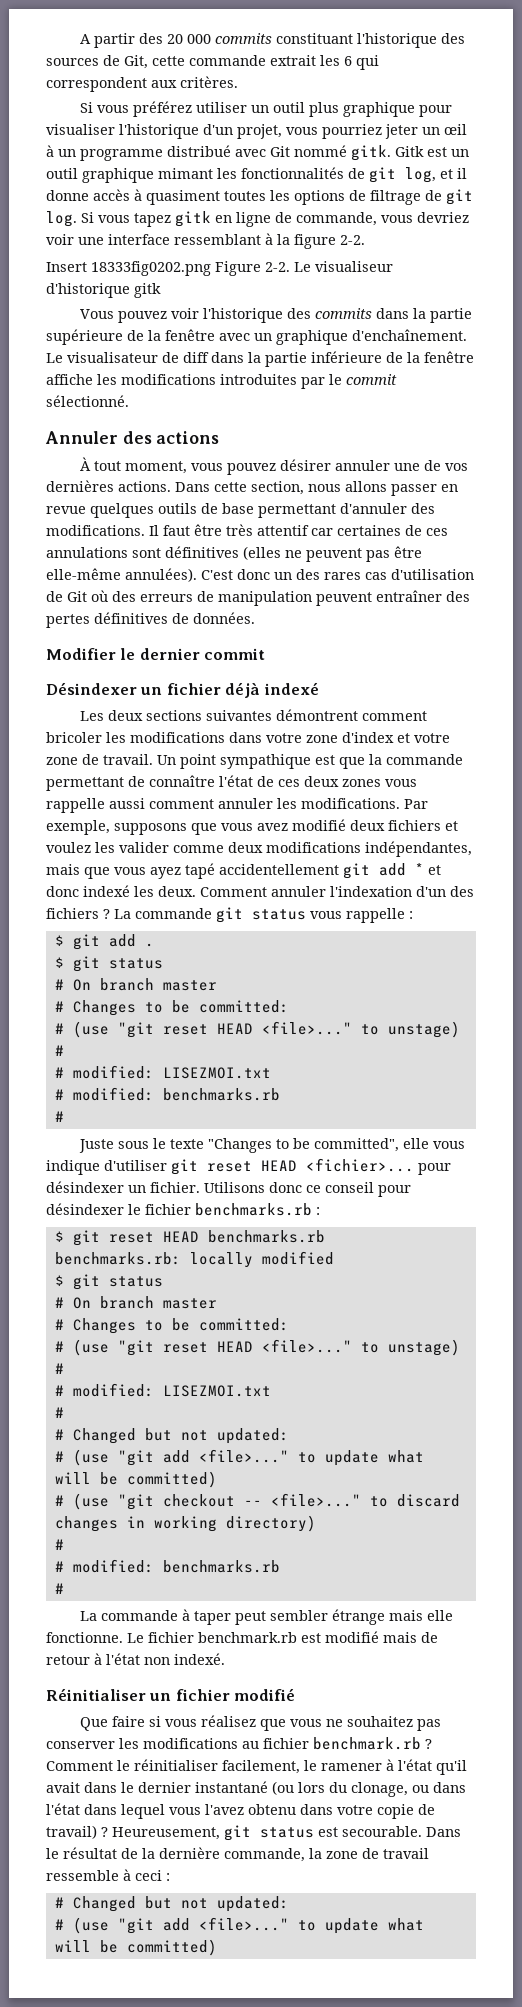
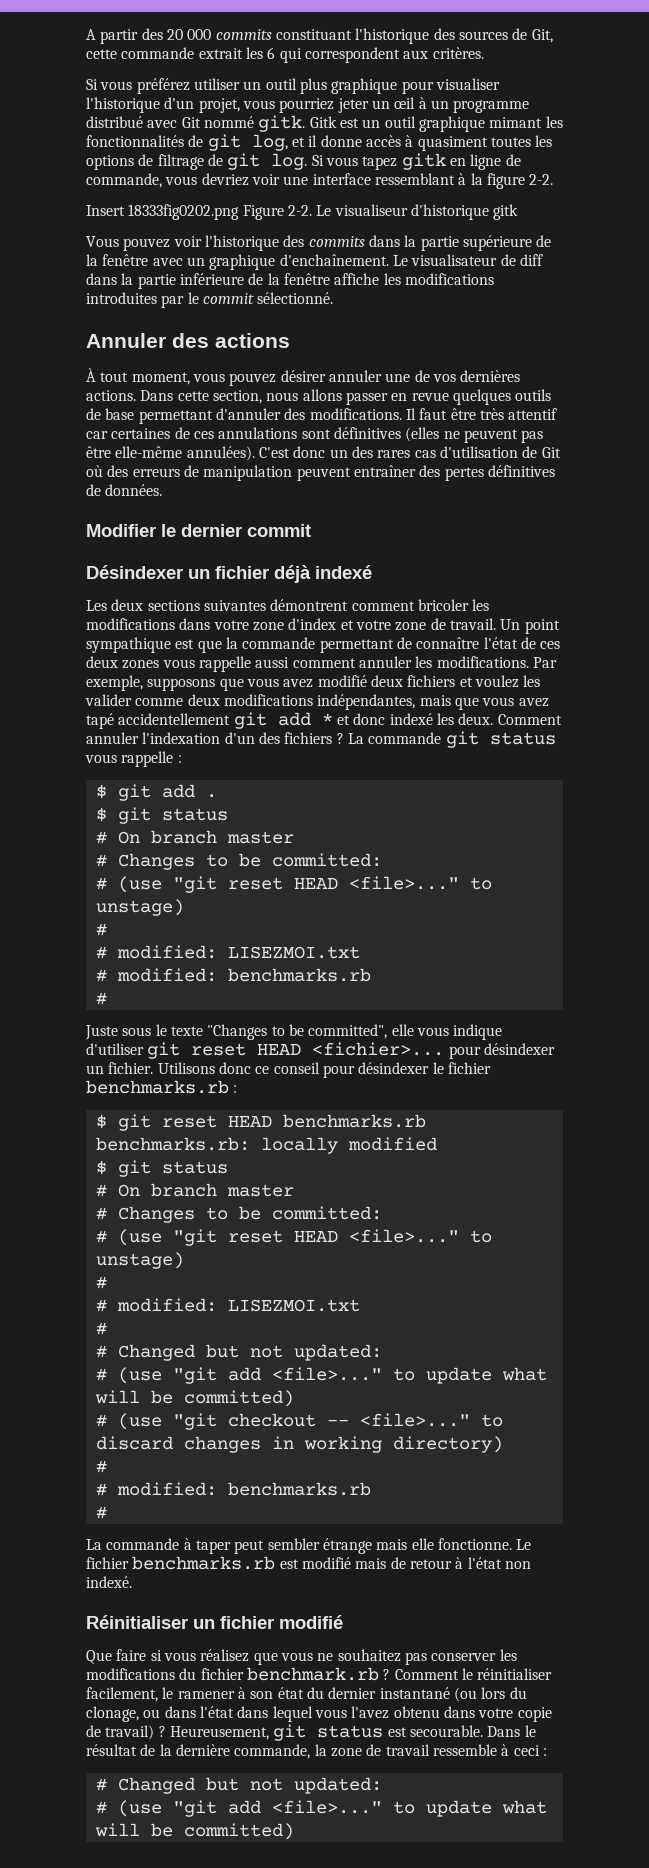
- Par exemple, supposons que vous avez modifié deux fichiers et voulez les valider comme deux modifications indépendantes, mais que vous ayez tapé accidentellement git add * et donc indexé les deux.
+ Par exemple, supposons que vous avez modifié deux fichiers et voulez les valider comme deux modifications indépendantes, mais que vous avez tapé accidentellement git add * et donc indexé les deux.
- Le fichier benchmark.rb est modifié mais de retour à l'état non indexé.
+ Le fichier benchmarks.rb est modifié mais de retour à l'état non indexé.
- Que faire si vous réalisez que vous ne souhaitez pas conserver les modifications au fichier benchmark.rb ?
+ Que faire si vous réalisez que vous ne souhaitez pas conserver les modifications du fichier benchmark.rb ?
- Comment le réinitialiser facilement, le ramener à l'état qu'il avait dans le dernier instantané (ou lors du clonage, ou dans l'état dans lequel vous l'avez obtenu dans votre copie de travail) ?
+ Comment le réinitialiser facilement, le ramener à son état du dernier instantané (ou lors du clonage, ou dans l'état dans lequel vous l'avez obtenu dans votre copie de travail) ?

